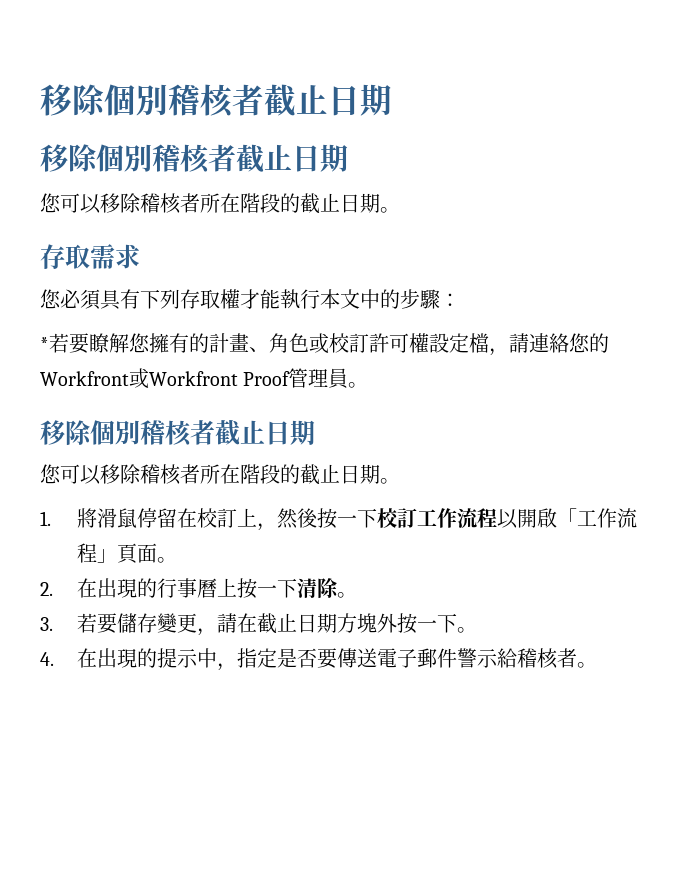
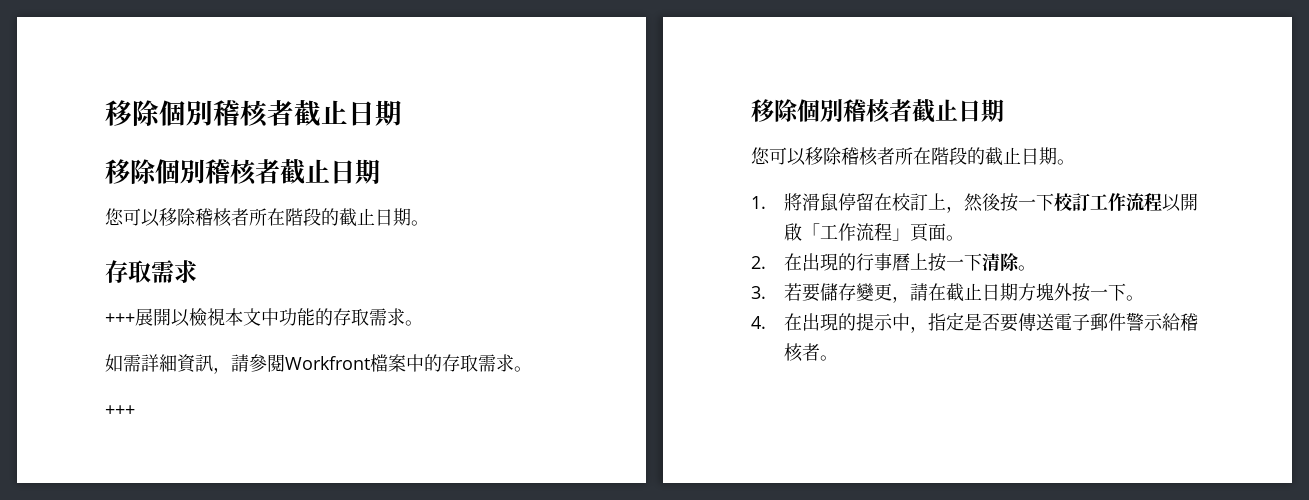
- 您必須具有下列存取權才能執行本文中的步驟：
- *若要瞭解您擁有的計畫、角色或校訂許可權設定檔，請連絡您的Workfront或Workfront Proof管理員。
+ +++展開以檢視本文中功能的存取需求。
+ 如需詳細資訊，請參閱Workfront檔案中的存取需求。
+ +++

